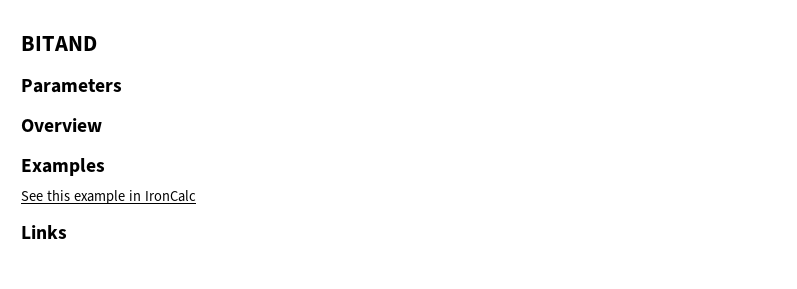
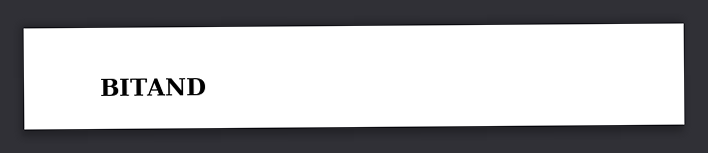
- Parameters
- Overview
- Examples
- See this example in IronCalc
- Links

